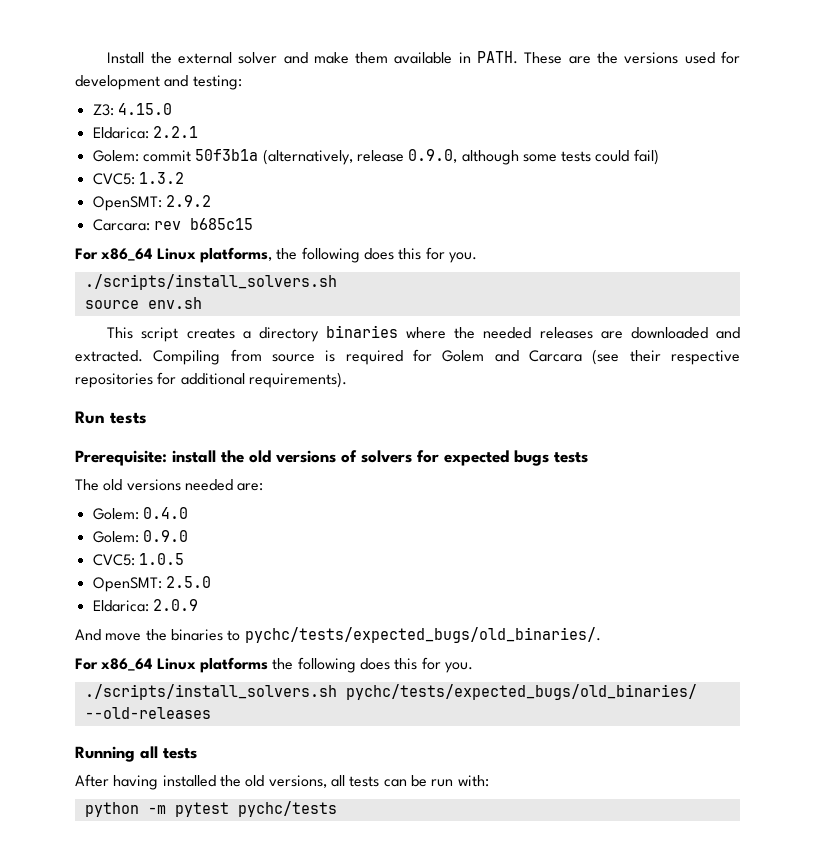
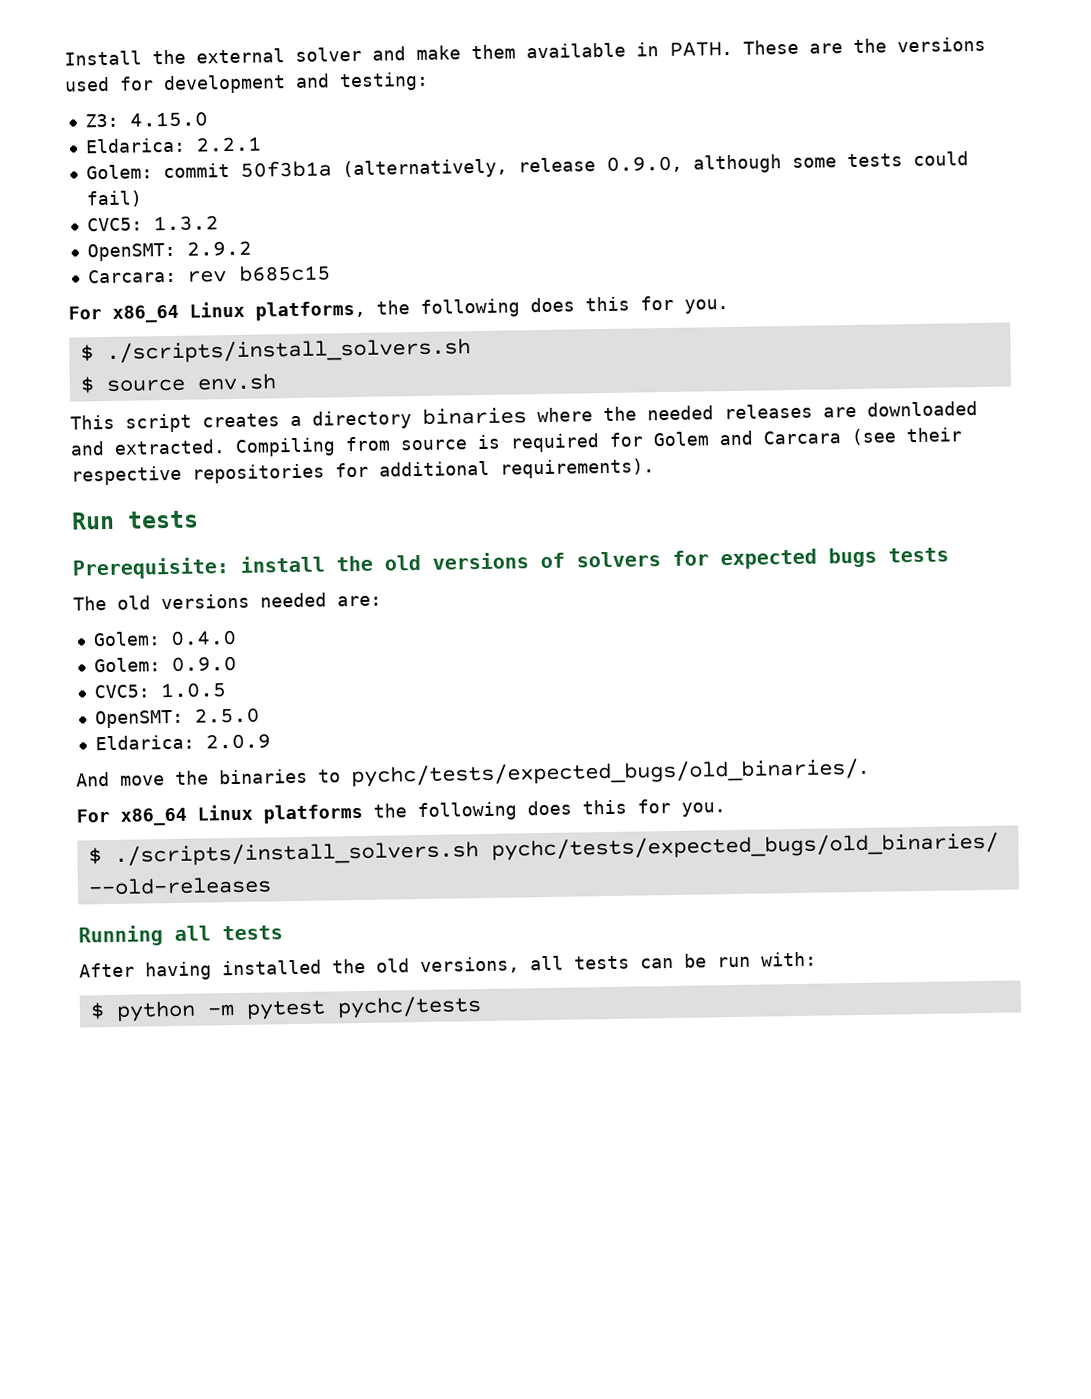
  For x86_64 Linux platforms, the following does this for you.
- ./scripts/install_solvers.sh
+ $ ./scripts/install_solvers.sh
- source env.sh
+ $ source env.sh
- ./scripts/install_solvers.sh pychc/tests/expected_bugs/old_binaries/ --old-releases
+ $ ./scripts/install_solvers.sh pychc/tests/expected_bugs/old_binaries/ --old-releases
- python -m pytest pychc/tests
+ $ python -m pytest pychc/tests

